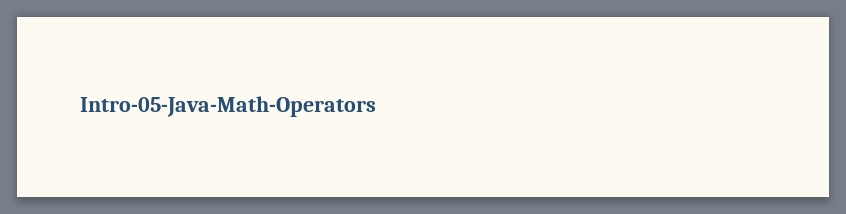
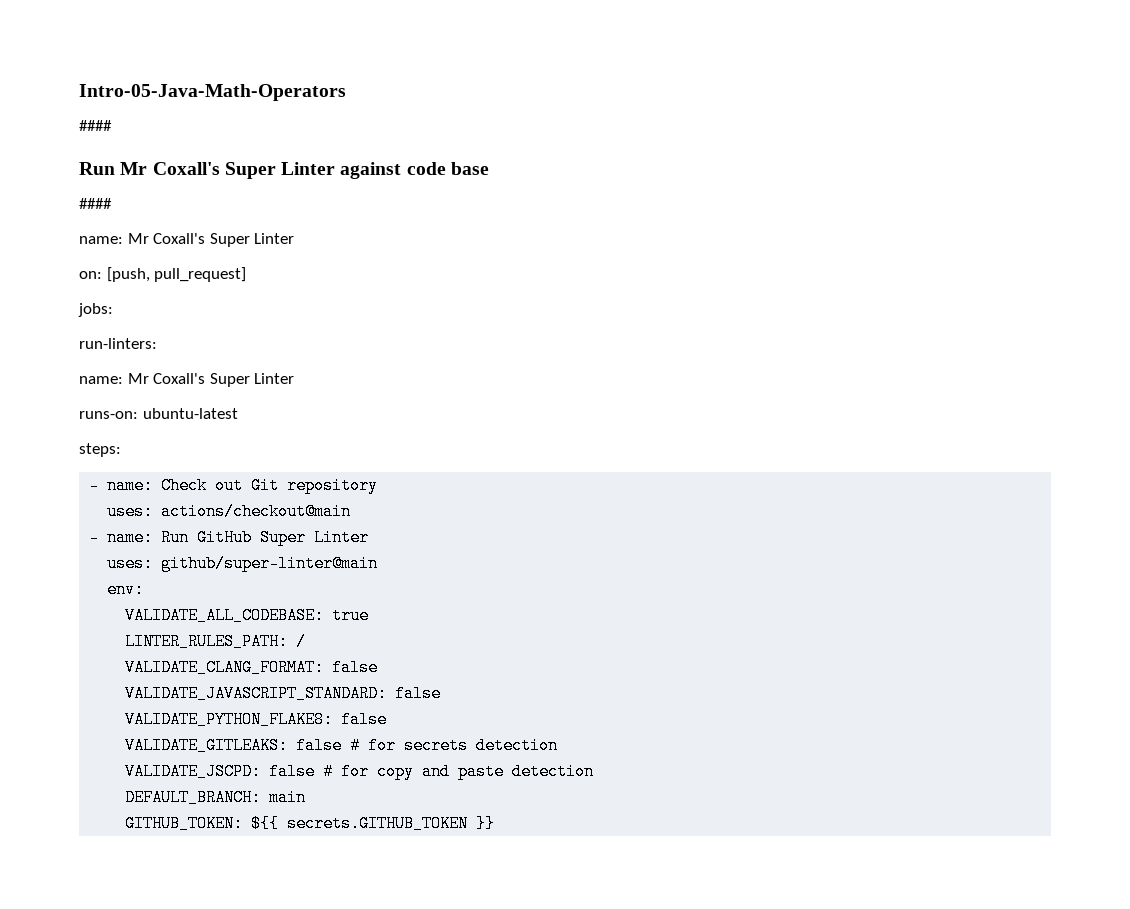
  Intro-05-Java-Math-Operators
+ ####
+ Run Mr Coxall's Super Linter against code base
+ ####
+ name: Mr Coxall's Super Linter
+ on: [push, pull_request]
+ jobs:
+ run-linters:
+ name: Mr Coxall's Super Linter
+ runs-on: ubuntu-latest
+ steps:
+ - name: Check out Git repository
+ uses: actions/checkout@main
+ - name: Run GitHub Super Linter
+ uses: github/super-linter@main
+ env:
+ VALIDATE_ALL_CODEBASE: true
+ LINTER_RULES_PATH: /
+ VALIDATE_CLANG_FORMAT: false
+ VALIDATE_JAVASCRIPT_STANDARD: false
+ VALIDATE_PYTHON_FLAKE8: false
+ VALIDATE_GITLEAKS: false # for secrets detection
+ VALIDATE_JSCPD: false # for copy and paste detection
+ DEFAULT_BRANCH: main
+ GITHUB_TOKEN: ${{ secrets.GITHUB_TOKEN }}

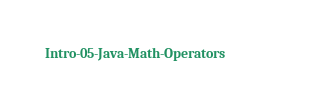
  Intro-05-Java-Math-Operators
- ####
- Run Mr Coxall's Super Linter against code base
- ####
- name: Mr Coxall's Super Linter
- on: [push, pull_request]
- jobs:
- run-linters:
- name: Mr Coxall's Super Linter
- runs-on: ubuntu-latest
- steps:
- - name: Check out Git repository
- uses: actions/checkout@main
- - name: Run GitHub Super Linter
- uses: github/super-linter@main
- env:
- VALIDATE_ALL_CODEBASE: true
- LINTER_RULES_PATH: /
- VALIDATE_CLANG_FORMAT: false
- VALIDATE_JAVASCRIPT_STANDARD: false
- VALIDATE_PYTHON_FLAKE8: false
- VALIDATE_GITLEAKS: false # for secrets detection
- VALIDATE_JSCPD: false # for copy and paste detection
- DEFAULT_BRANCH: main
- GITHUB_TOKEN: ${{ secrets.GITHUB_TOKEN }}

